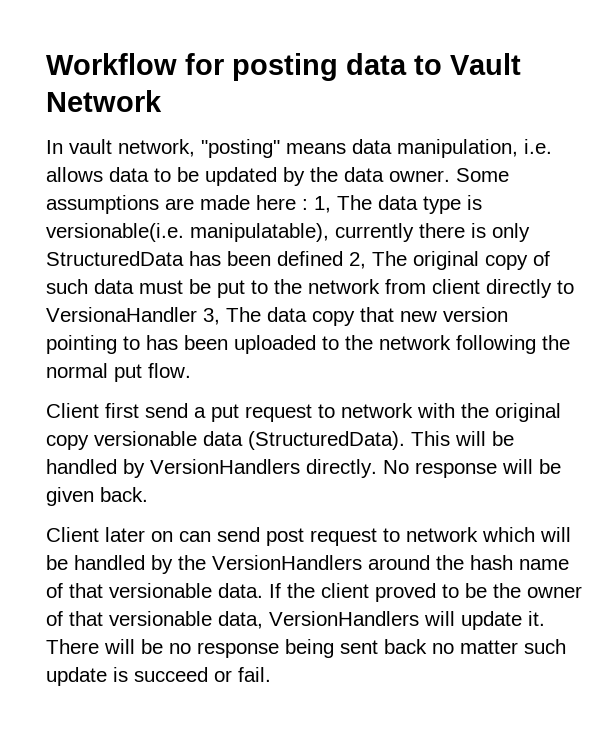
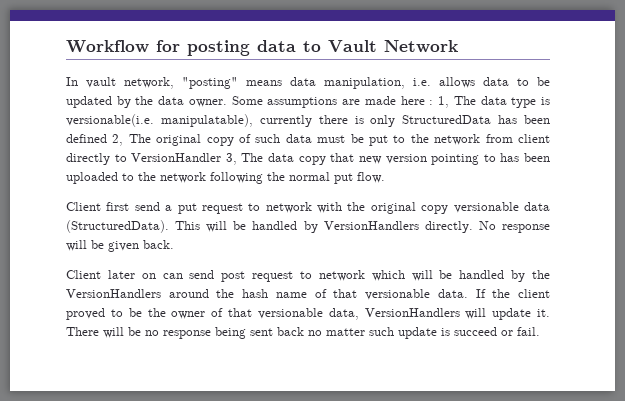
- Some assumptions are made here : 1, The data type is versionable(i.e. manipulatable), currently there is only StructuredData has been defined 2, The original copy of such data must be put to the network from client directly to VersionaHandler 3, The data copy that new version pointing to has been uploaded to the network following the normal put flow.
+ Some assumptions are made here : 1, The data type is versionable(i.e. manipulatable), currently there is only StructuredData has been defined 2, The original copy of such data must be put to the network from client directly to VersionHandler 3, The data copy that new version pointing to has been uploaded to the network following the normal put flow.

